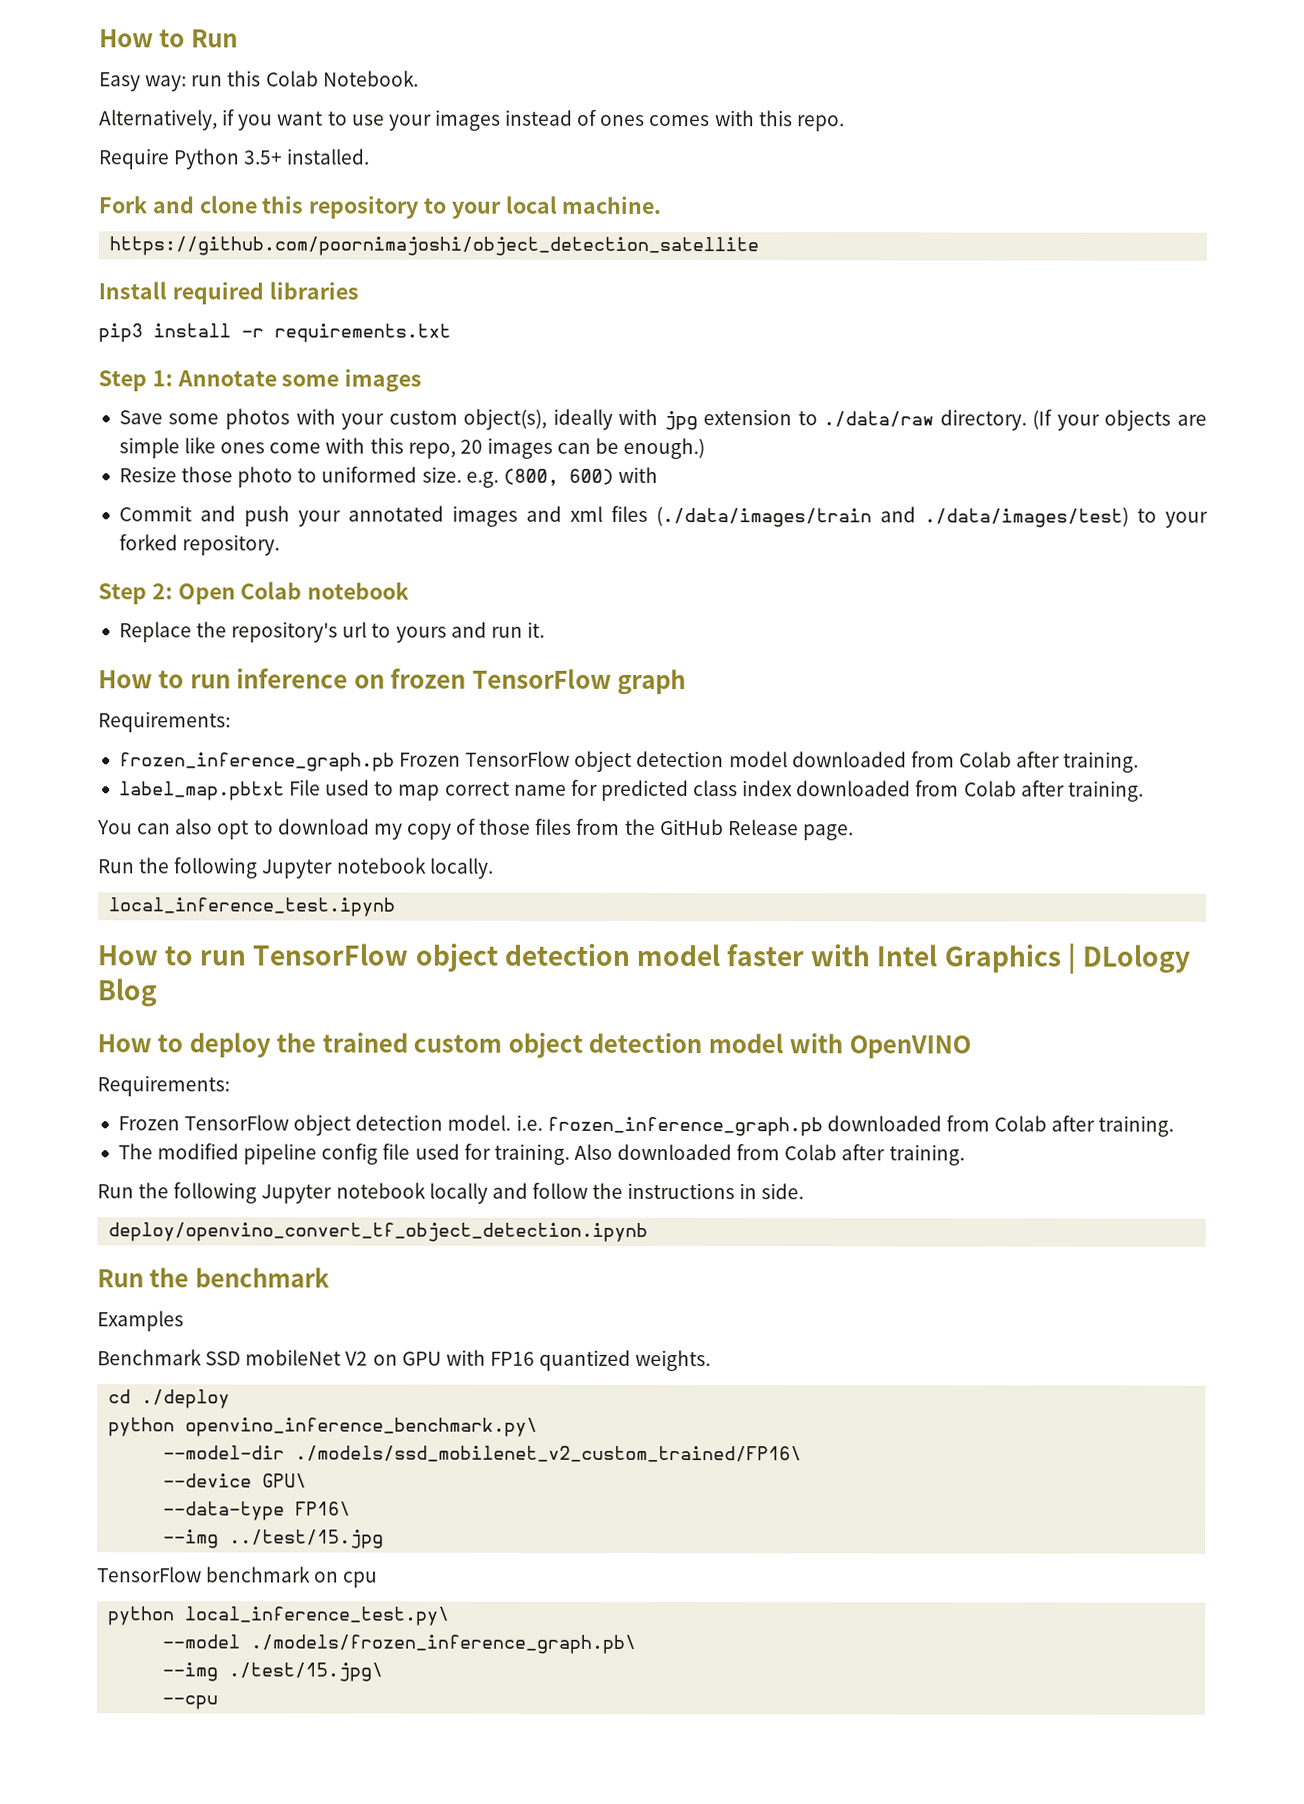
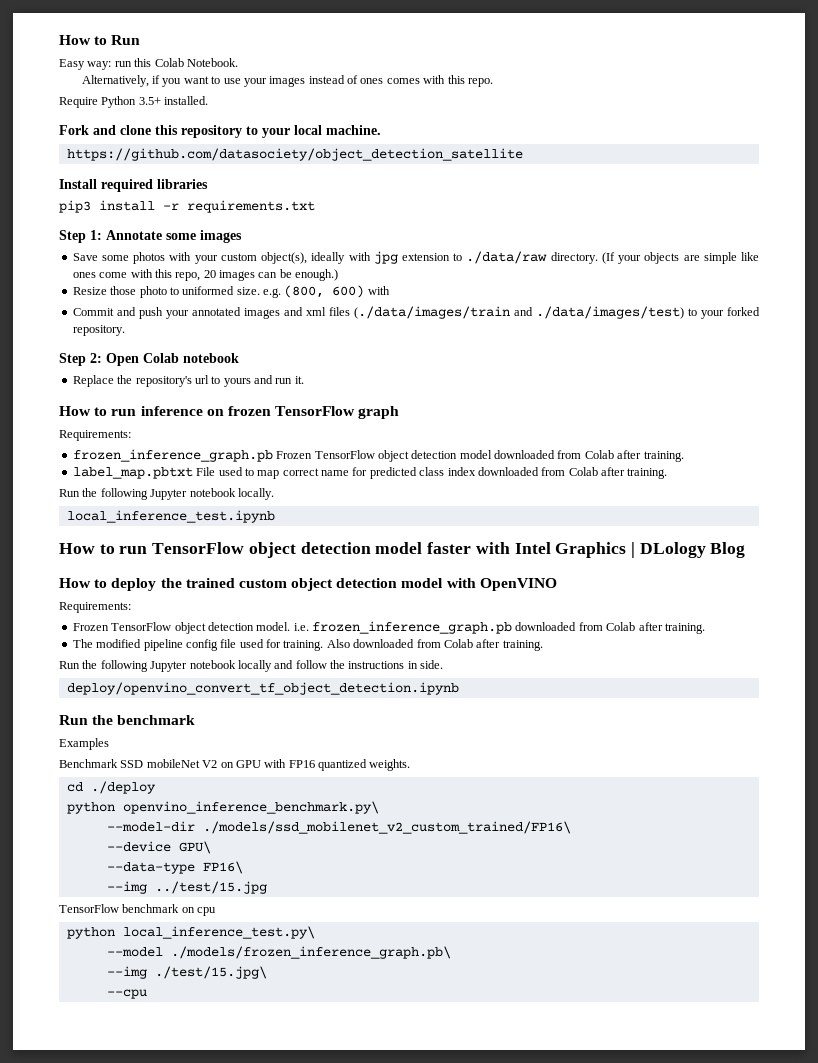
- https://github.com/poornimajoshi/object_detection_satellite
+ https://github.com/datasociety/object_detection_satellite
- You can also opt to download my copy of those files from the GitHub Release page.

